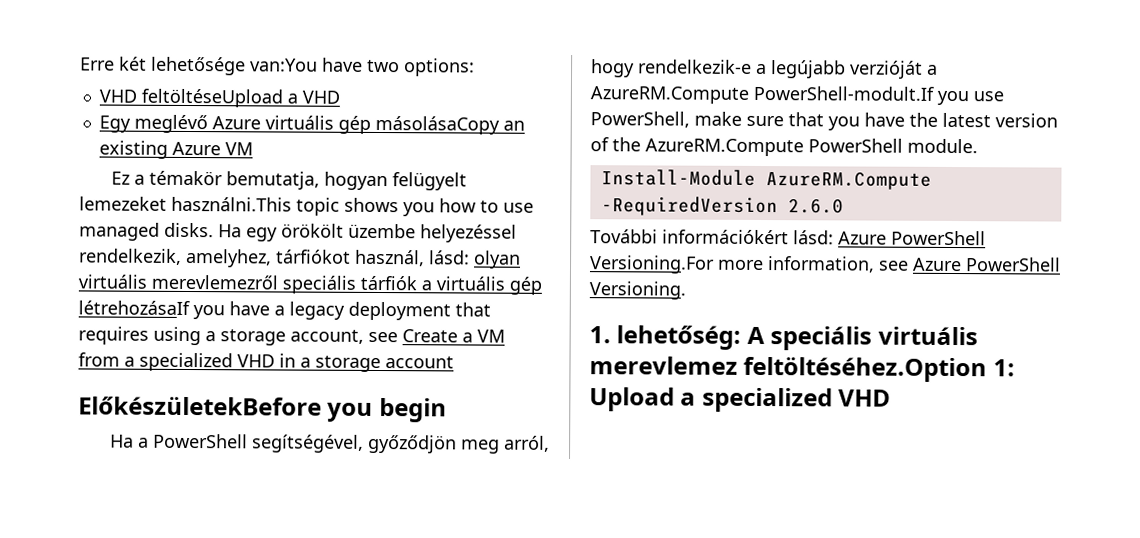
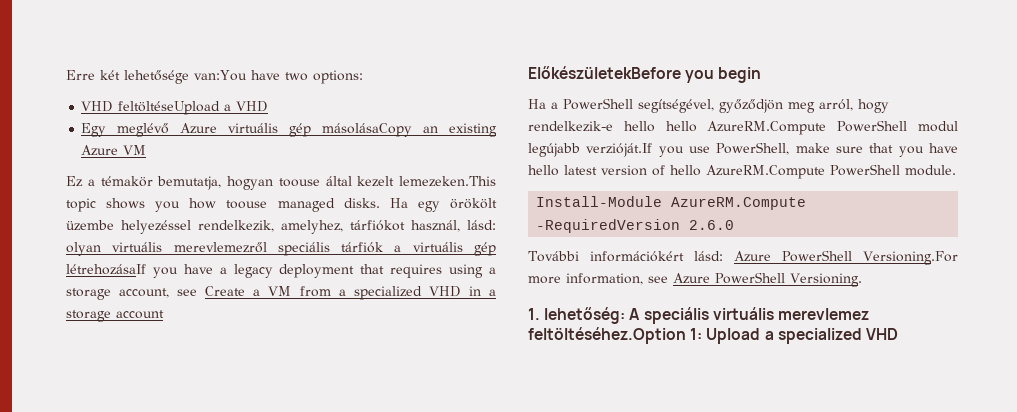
- Ez a témakör bemutatja, hogyan felügyelt lemezeket használni.This topic shows you how to use managed disks.
+ Ez a témakör bemutatja, hogyan toouse által kezelt lemezeken.This topic shows you how toouse managed disks.
- Ha a PowerShell segítségével, győződjön meg arról, hogy rendelkezik-e a legújabb verzióját a AzureRM.Compute PowerShell-modult.If you use PowerShell, make sure that you have the latest version of the AzureRM.Compute PowerShell module.
+ Ha a PowerShell segítségével, győződjön meg arról, hogy rendelkezik-e hello hello AzureRM.Compute PowerShell modul legújabb verzióját.If you use PowerShell, make sure that you have hello latest version of hello AzureRM.Compute PowerShell module.

